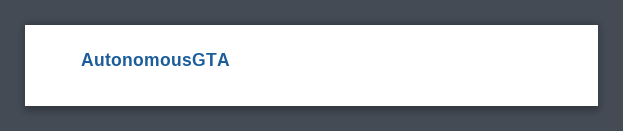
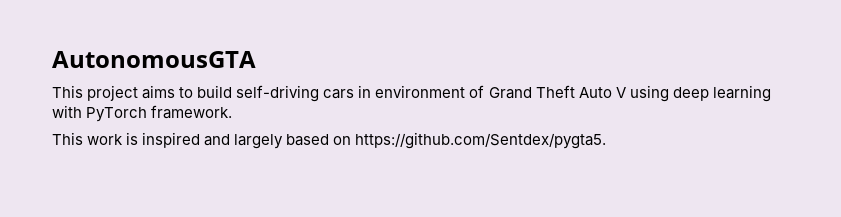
+ This project aims to build self-driving cars in environment of Grand Theft Auto V using deep learning with PyTorch framework.
+ This work is inspired and largely based on https://github.com/Sentdex/pygta5.

